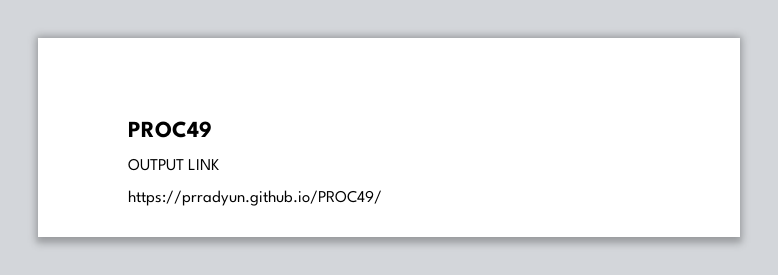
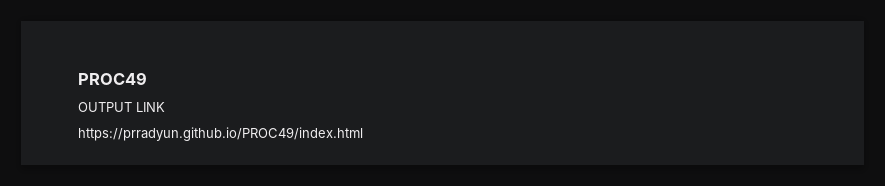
- https://prradyun.github.io/PROC49/
+ https://prradyun.github.io/PROC49/index.html

